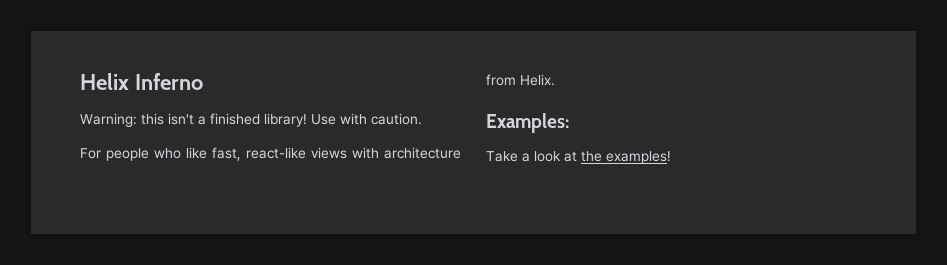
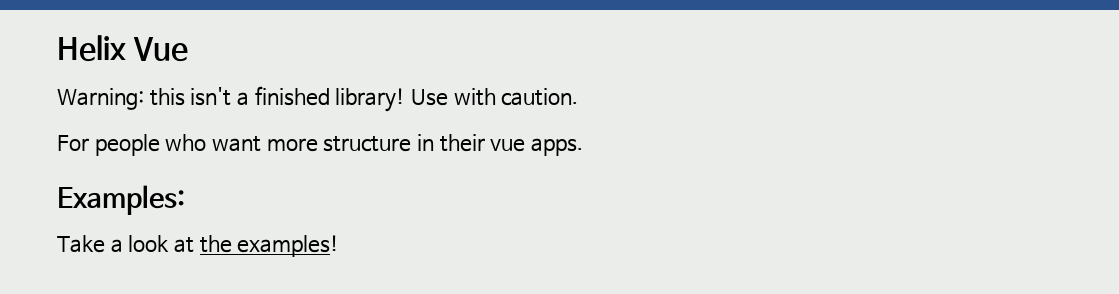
- Helix Inferno
+ Helix Vue
- For people who like fast, react-like views with architecture from Helix.
+ For people who want more structure in their vue apps.

